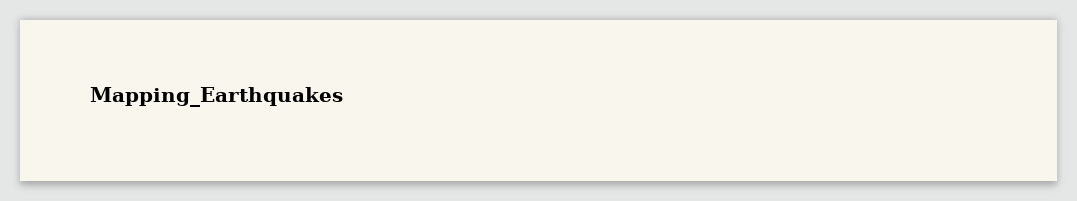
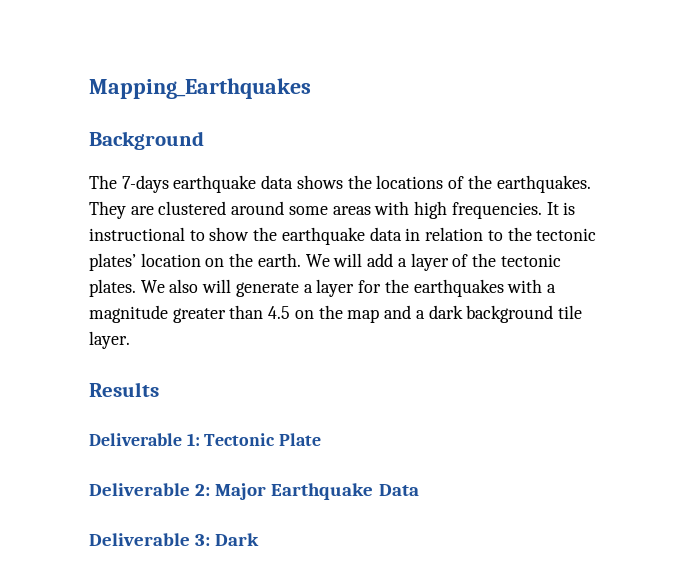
+ Background
+ The 7-days earthquake data shows the locations of the earthquakes. They are clustered around some areas with high frequencies. It is instructional to show the earthquake data in relation to the tectonic plates’ location on the earth. We will add a layer of the tectonic plates. We also will generate a layer for the earthquakes with a magnitude greater than 4.5 on the map and a dark background tile layer.
+ Results
+ Deliverable 1: Tectonic Plate
+ Deliverable 2: Major Earthquake Data
+ Deliverable 3: Dark

